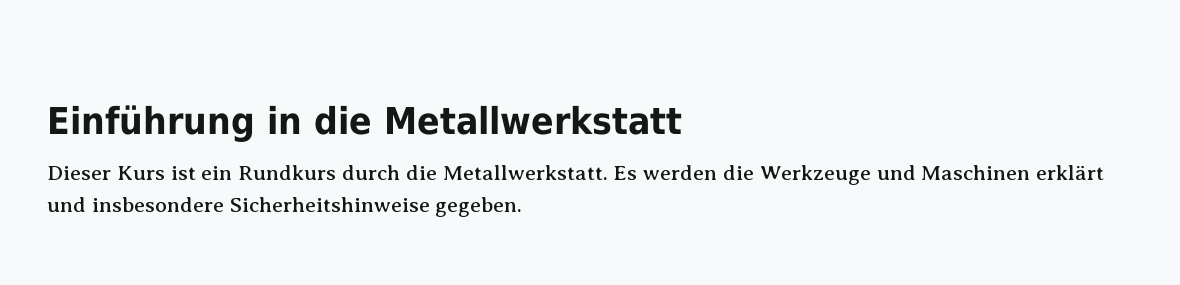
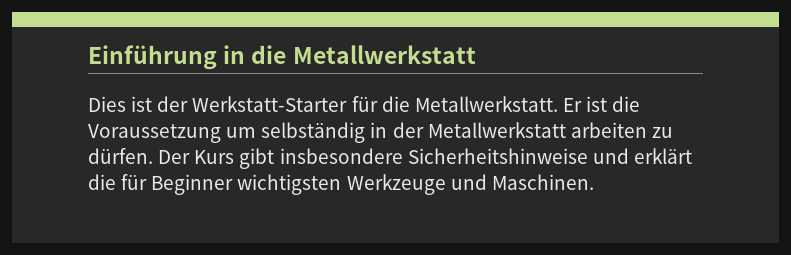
- Dieser Kurs ist ein Rundkurs durch die Metallwerkstatt. Es werden die Werkzeuge und Maschinen erklärt und insbesondere Sicherheitshinweise gegeben.
+ Dies ist der Werkstatt-Starter für die Metallwerkstatt. Er ist die Voraussetzung um selbständig in der Metallwerkstatt arbeiten zu dürfen. Der Kurs gibt insbesondere Sicherheitshinweise und erklärt die für Beginner wichtigsten Werkzeuge und Maschinen.

